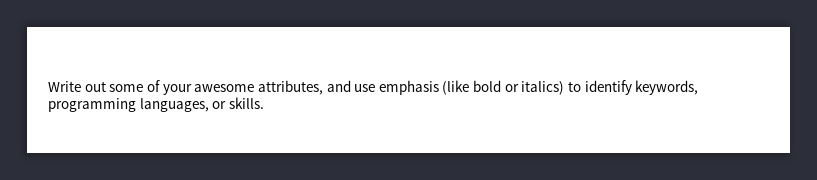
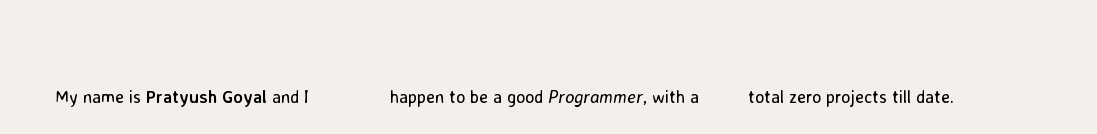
- Write out some of your awesome attributes, and use emphasis (like bold or italics) to identify keywords, programming languages, or skills.
+ My name is Pratyush Goyal and I happen to be a good Programmer, with a total zero projects till date.

